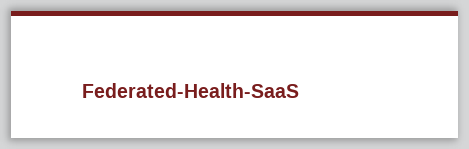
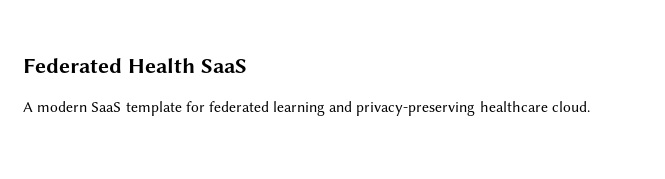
- Federated-Health-SaaS
+ Federated Health SaaS
+ A modern SaaS template for federated learning and privacy-preserving healthcare cloud.

